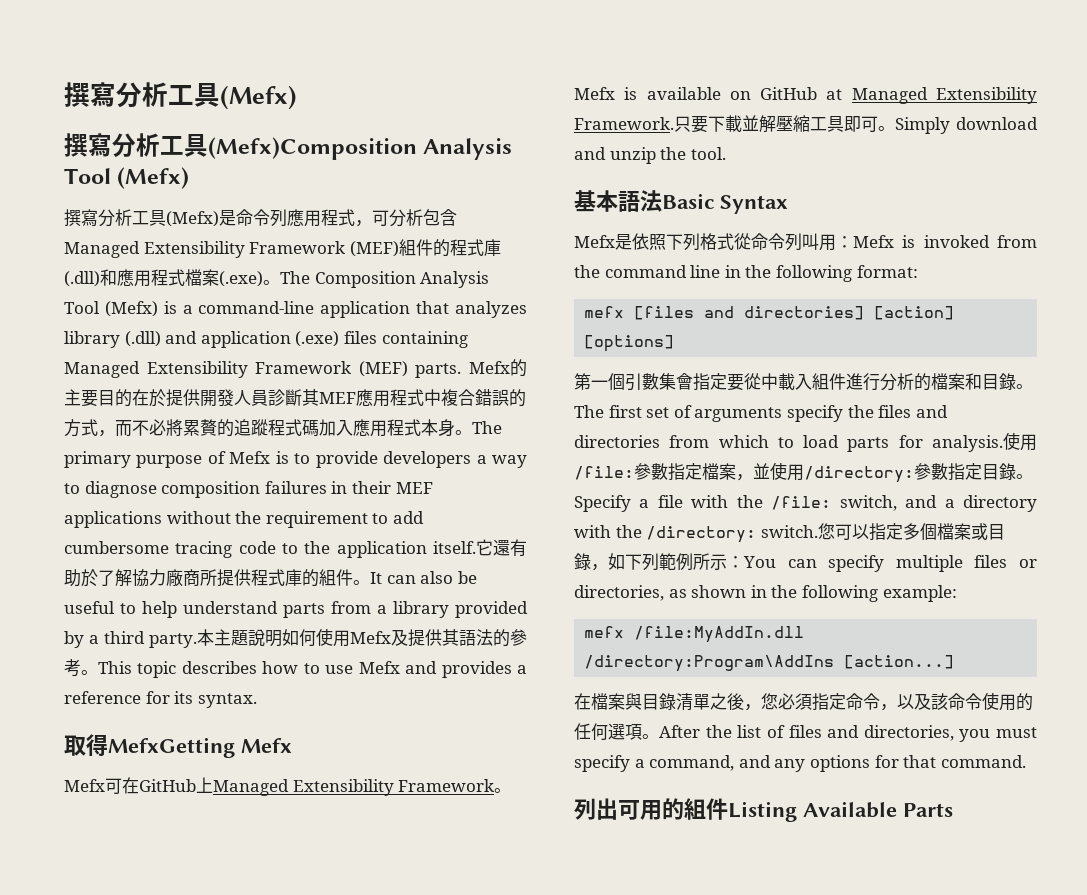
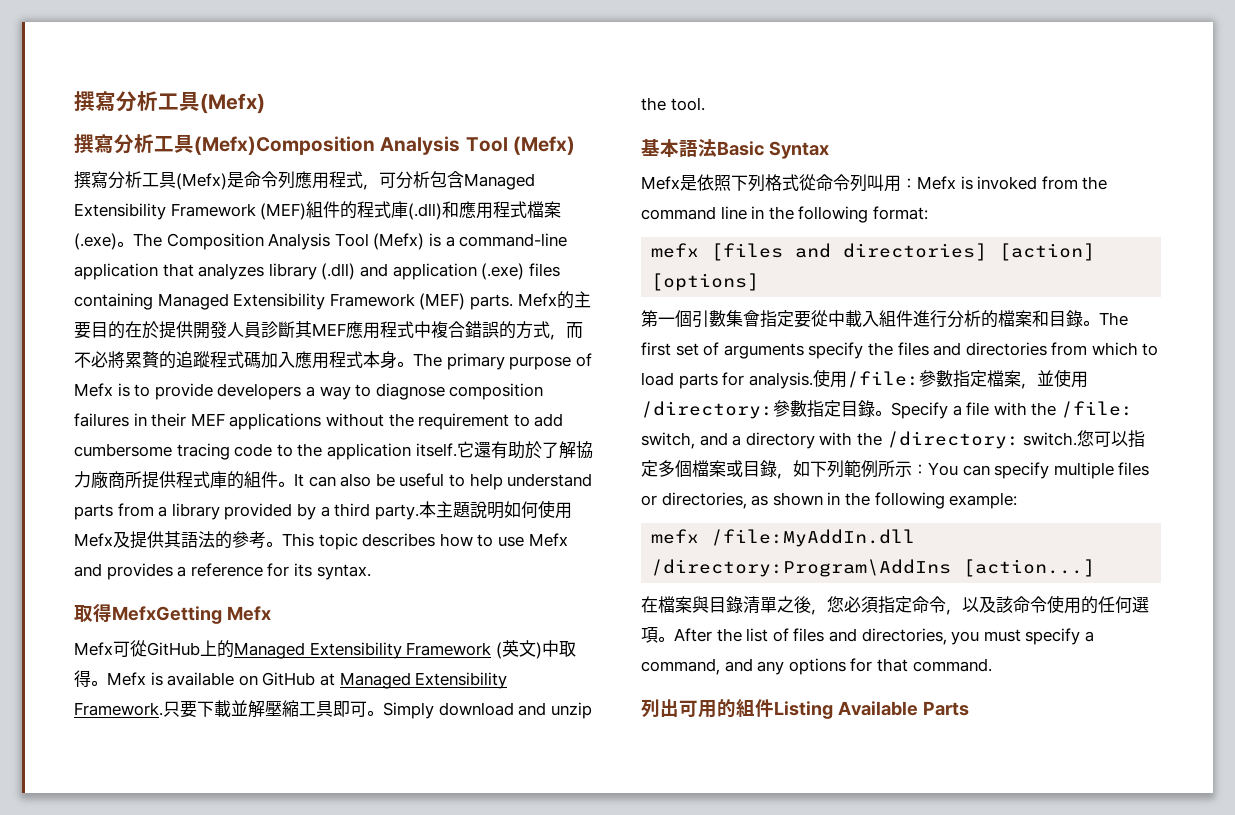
- Mefx可在GitHub上Managed Extensibility Framework。
+ Mefx可從GitHub上的Managed Extensibility Framework (英文)中取得。

